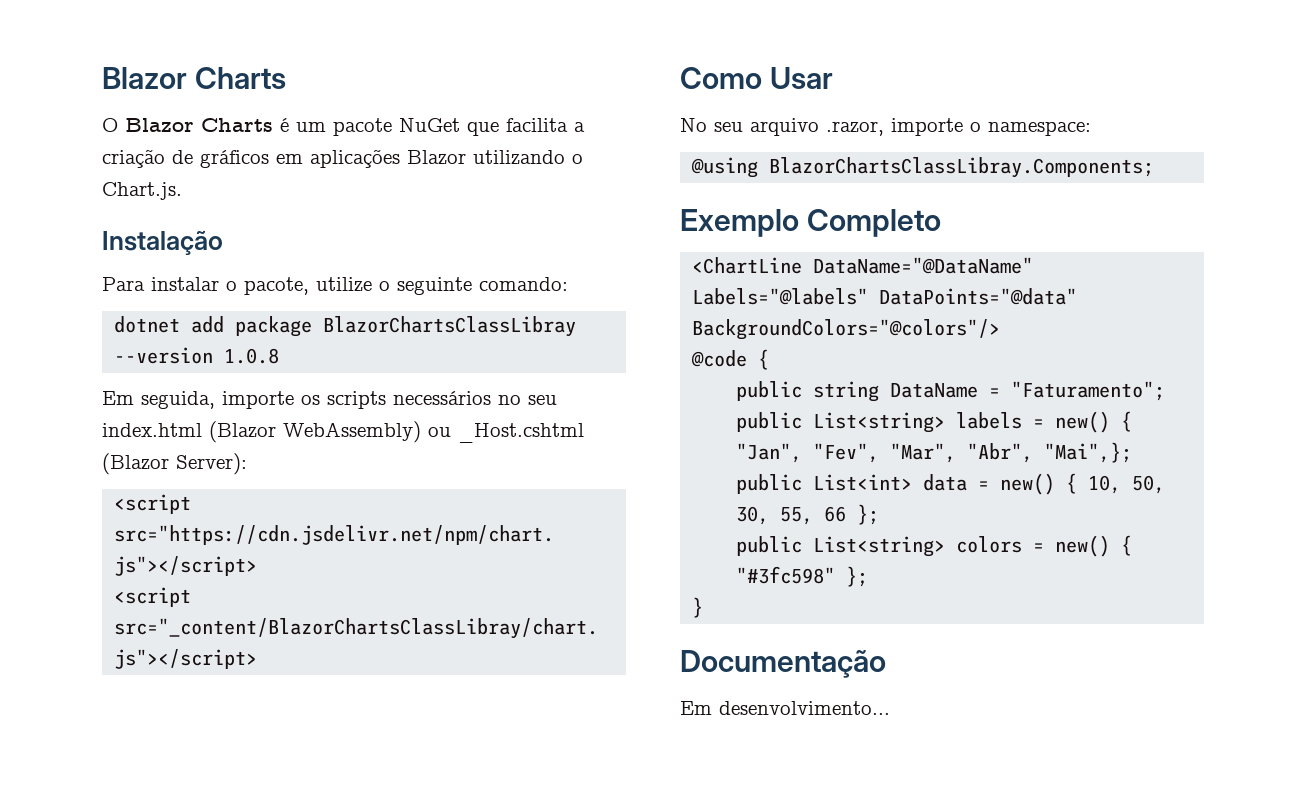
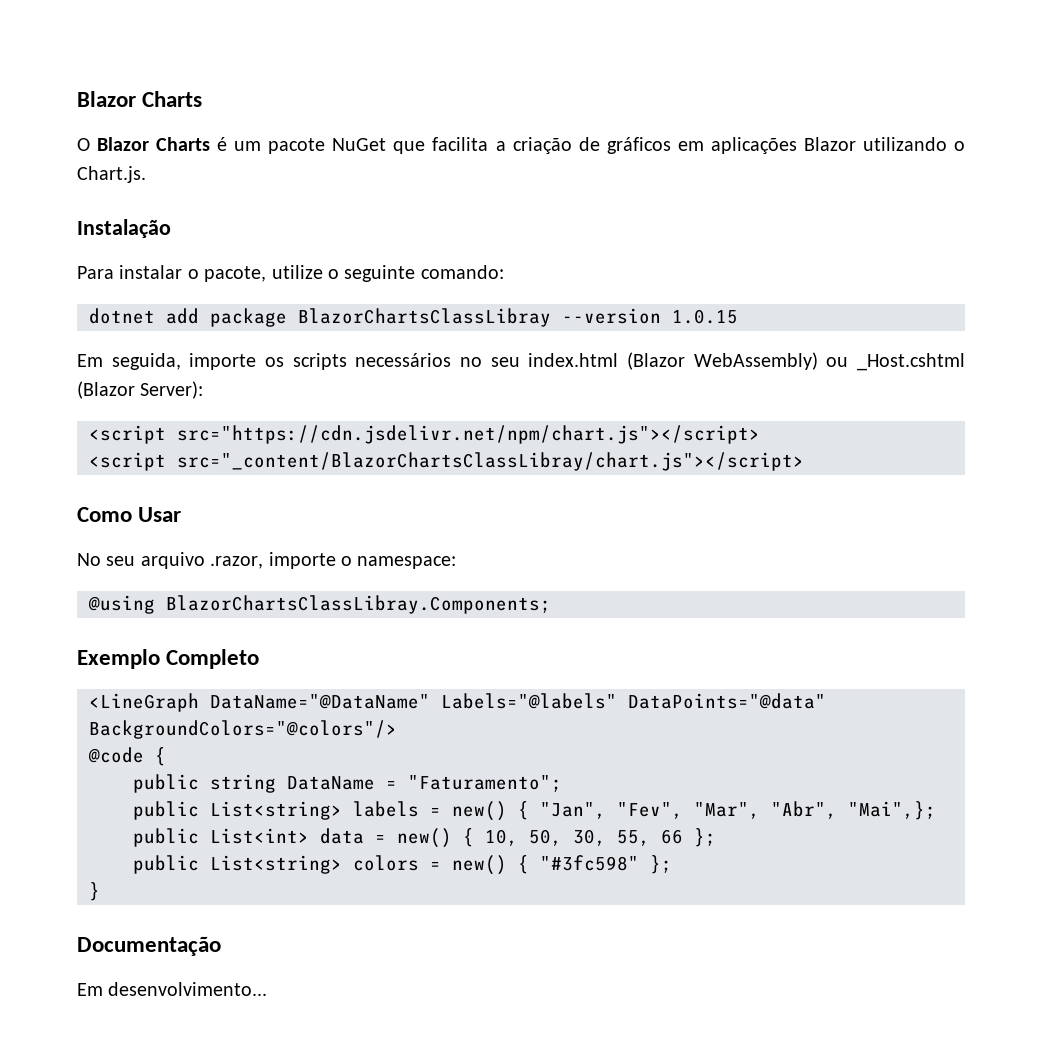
- dotnet add package BlazorChartsClassLibray --version 1.0.8
+ dotnet add package BlazorChartsClassLibray --version 1.0.15
- <ChartLine DataName="@DataName" Labels="@labels" DataPoints="@data" BackgroundColors="@colors"/>
+ <LineGraph DataName="@DataName" Labels="@labels" DataPoints="@data" BackgroundColors="@colors"/>

